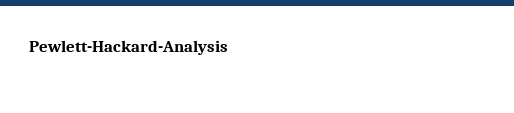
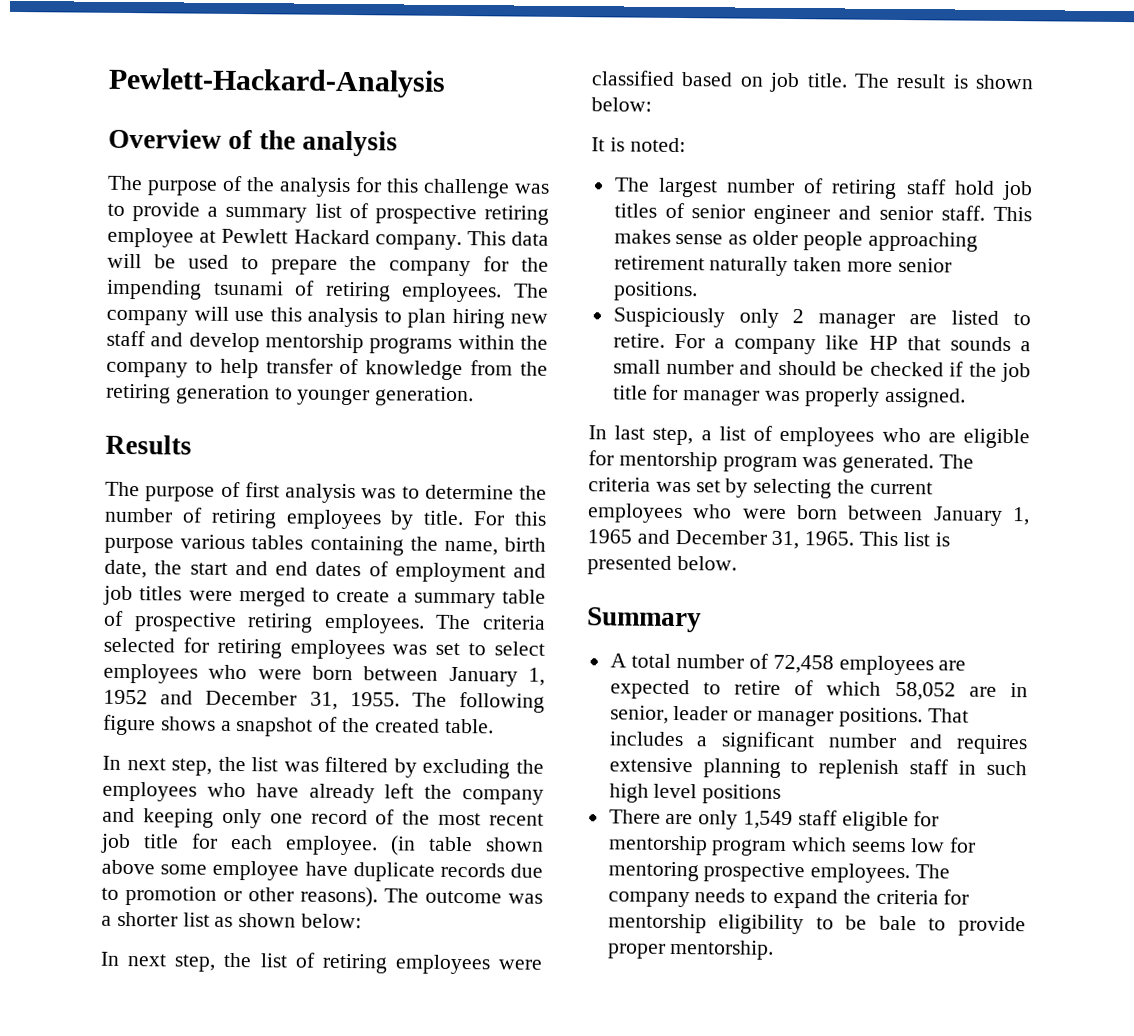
+ Overview of the analysis
+ The purpose of the analysis for this challenge was to provide a summary list of prospective retiring employee at Pewlett Hackard company. This data will be used to prepare the company for the impending tsunami of retiring employees. The company will use this analysis to plan hiring new staff and develop mentorship programs within the company to help transfer of knowledge from the retiring generation to younger generation.
+ Results
+ The purpose of first analysis was to determine the number of retiring employees by title. For this purpose various tables containing the name, birth date, the start and end dates of employment and job titles were merged to create a summary table of prospective retiring employees. The criteria selected for retiring employees was set to select employees who were born between January 1, 1952 and December 31, 1955. The following figure shows a snapshot of the created table.
+ In next step, the list was filtered by excluding the employees who have already left the company and keeping only one record of the most recent job title for each employee. (in table shown above some employee have duplicate records due to promotion or other reasons). The outcome was a shorter list as shown below:
+ In next step, the list of retiring employees were classified based on job title. The result is shown below:
+ It is noted:
+ The largest number of retiring staff hold job titles of senior engineer and senior staff. This makes sense as older people approaching retirement naturally taken more senior positions.
+ Suspiciously only 2 manager are listed to retire. For a company like HP that sounds a small number and should be checked if the job title for manager was properly assigned.
+ In last step, a list of employees who are eligible for mentorship program was generated. The criteria was set by selecting the current employees who were born between January 1, 1965 and December 31, 1965. This list is presented below.
+ Summary
+ A total number of 72,458 employees are expected to retire of which 58,052 are in senior, leader or manager positions. That includes a significant number and requires extensive planning to replenish staff in such high level positions
+ There are only 1,549 staff eligible for mentorship program which seems low for mentoring prospective employees. The company needs to expand the criteria for mentorship eligibility to be bale to provide proper mentorship.

